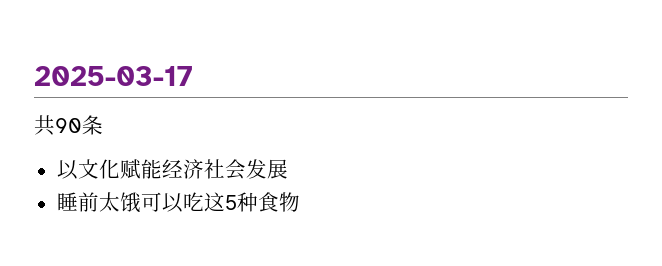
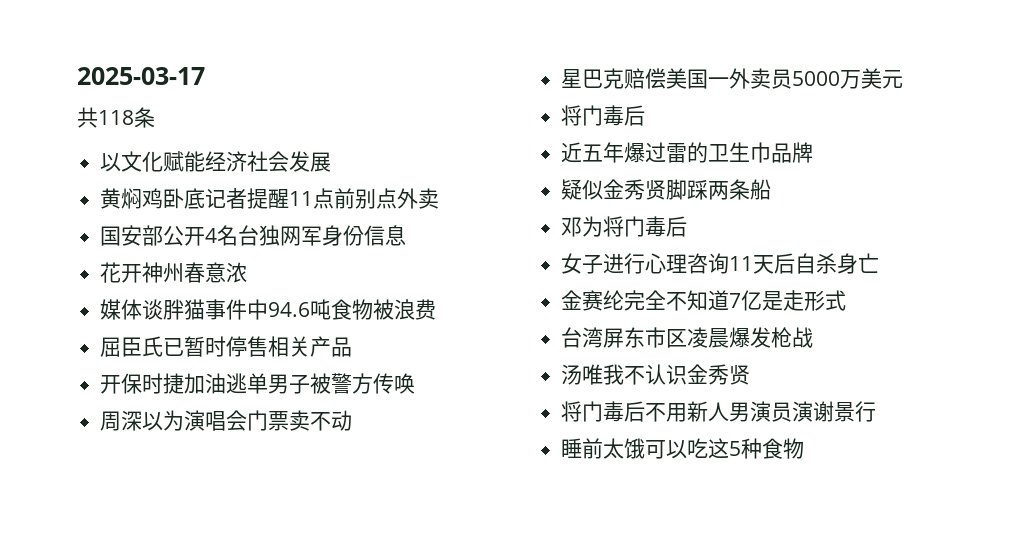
- 共90条
+ 共118条
+ 黄焖鸡卧底记者提醒11点前别点外卖
+ 国安部公开4名台独网军身份信息
+ 花开神州春意浓
+ 媒体谈胖猫事件中94.6吨食物被浪费
+ 屈臣氏已暂时停售相关产品
+ 开保时捷加油逃单男子被警方传唤
+ 周深以为演唱会门票卖不动
+ 星巴克赔偿美国一外卖员5000万美元
+ 将门毒后
+ 近五年爆过雷的卫生巾品牌
+ 疑似金秀贤脚踩两条船
+ 邓为将门毒后
+ 女子进行心理咨询11天后自杀身亡
+ 金赛纶完全不知道7亿是走形式
+ 台湾屏东市区凌晨爆发枪战
+ 汤唯我不认识金秀贤
+ 将门毒后不用新人男演员演谢景行

